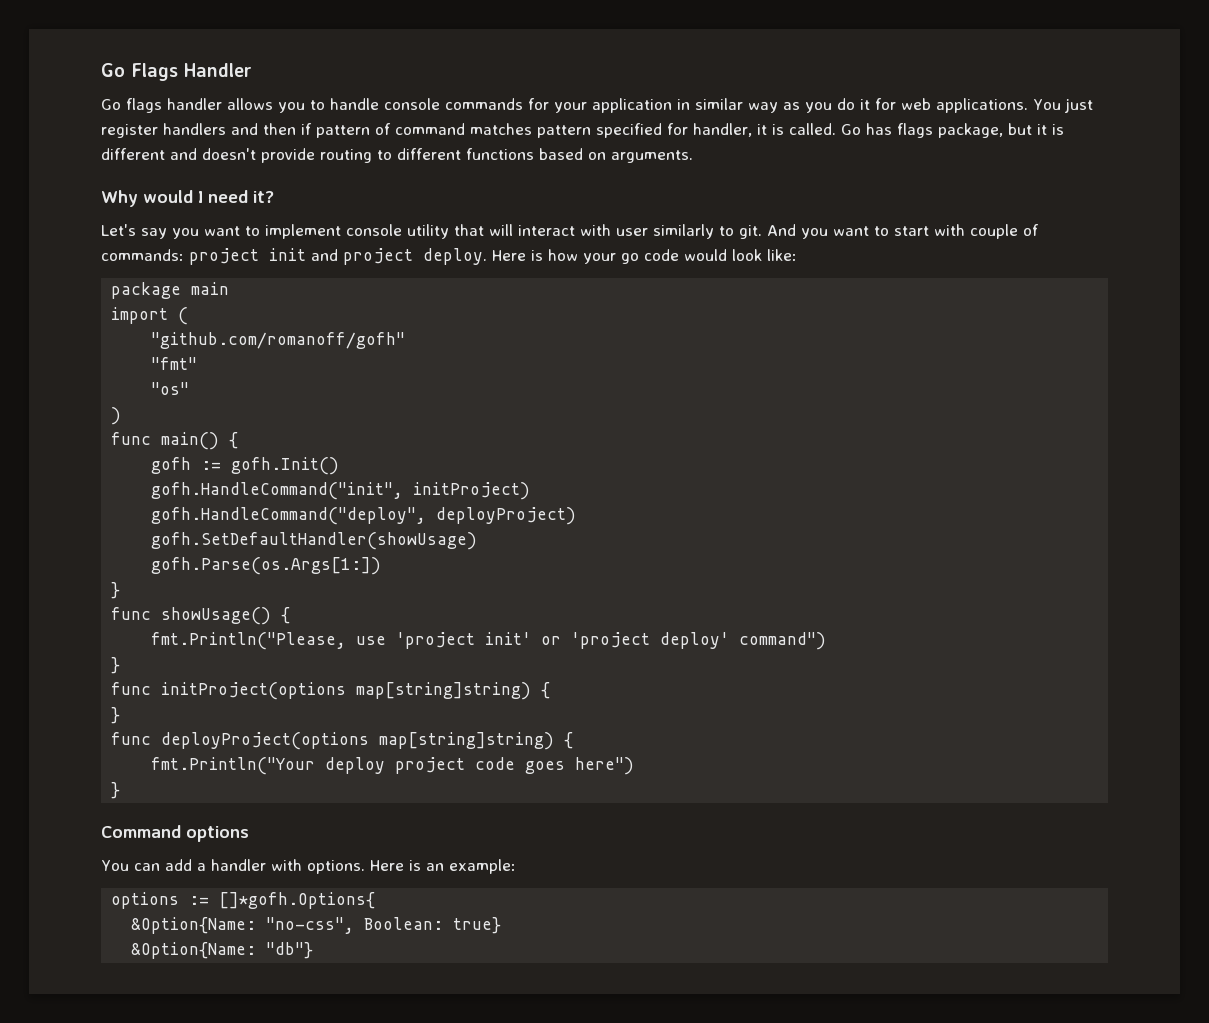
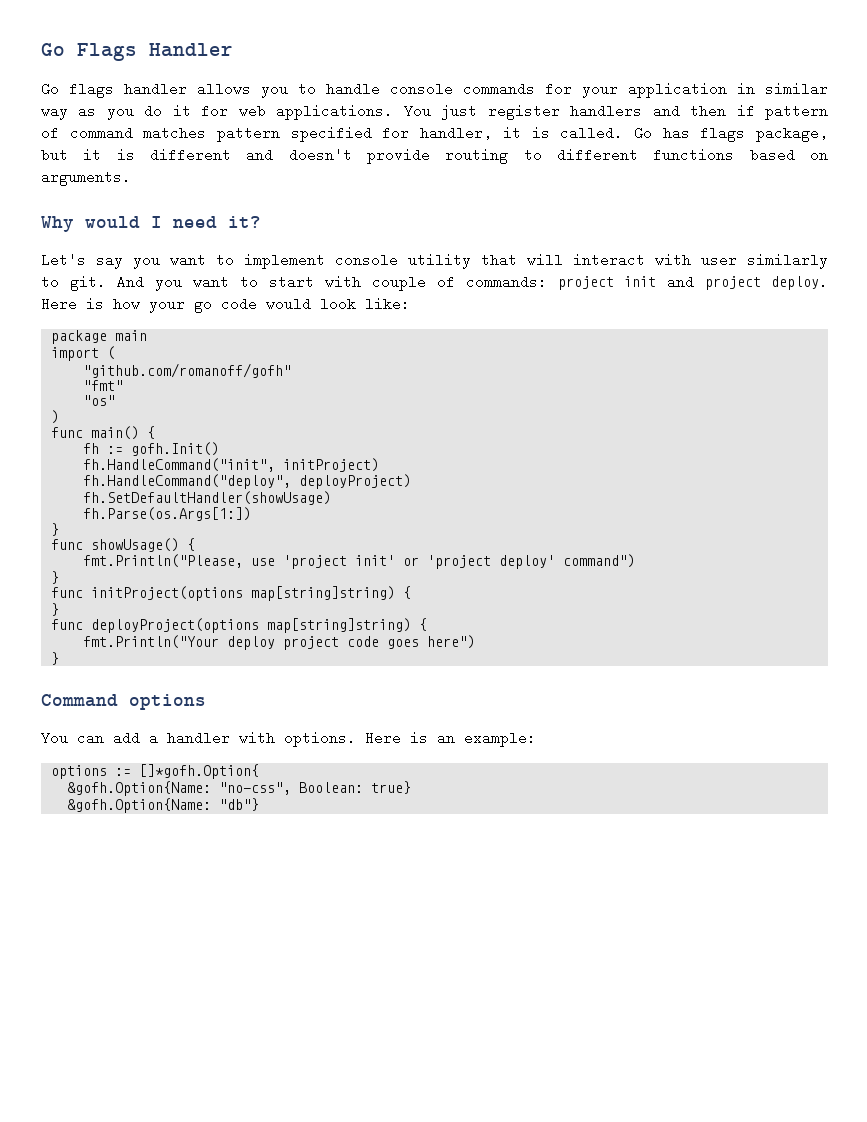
- gofh := gofh.Init()
+ fh := gofh.Init()
- gofh.HandleCommand("init", initProject)
+ fh.HandleCommand("init", initProject)
- gofh.HandleCommand("deploy", deployProject)
+ fh.HandleCommand("deploy", deployProject)
- gofh.SetDefaultHandler(showUsage)
- gofh.Parse(os.Args[1:])
+ fh.SetDefaultHandler(showUsage)
+ fh.Parse(os.Args[1:])
- options := []*gofh.Options{
- &Option{Name: "no-css", Boolean: true}
+ options := []*gofh.Option{
+ &gofh.Option{Name: "no-css", Boolean: true}
- &Option{Name: "db"}
+ &gofh.Option{Name: "db"}

